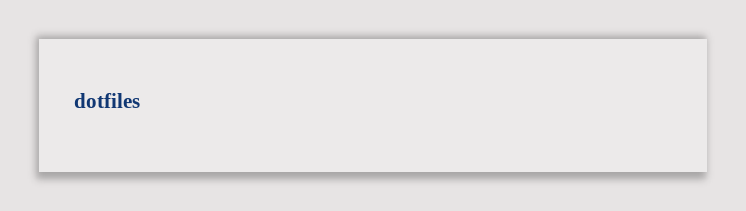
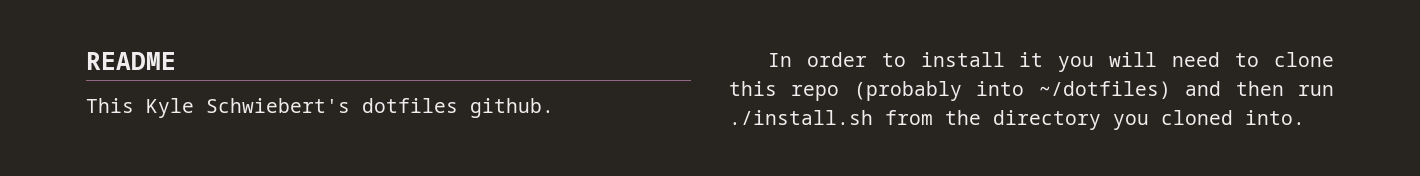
- dotfiles
+ README
+ This Kyle Schwiebert's dotfiles github.
+ In order to install it you will need to clone this repo (probably into ~/dotfiles) and then run ./install.sh from the directory you cloned into.

